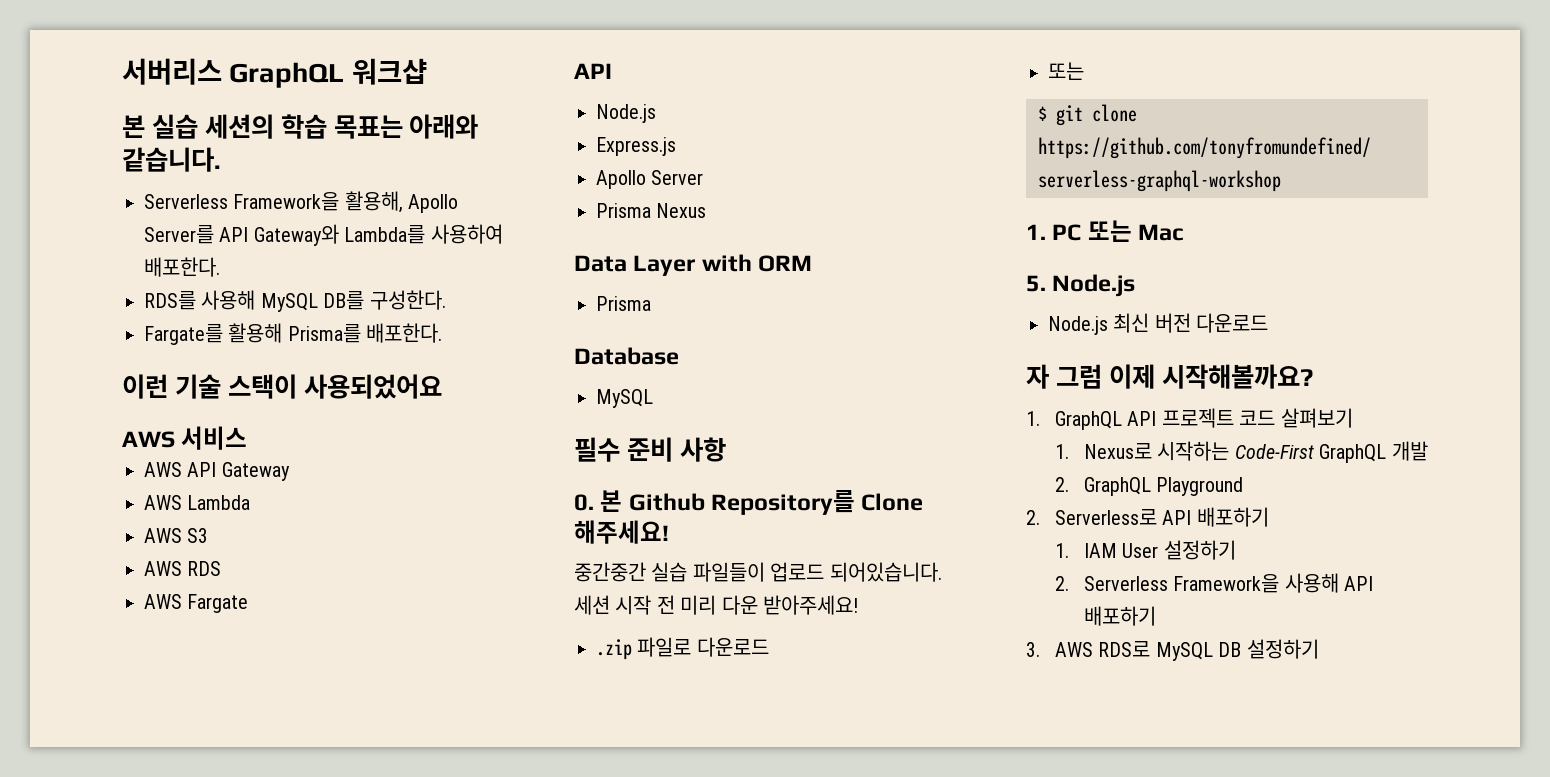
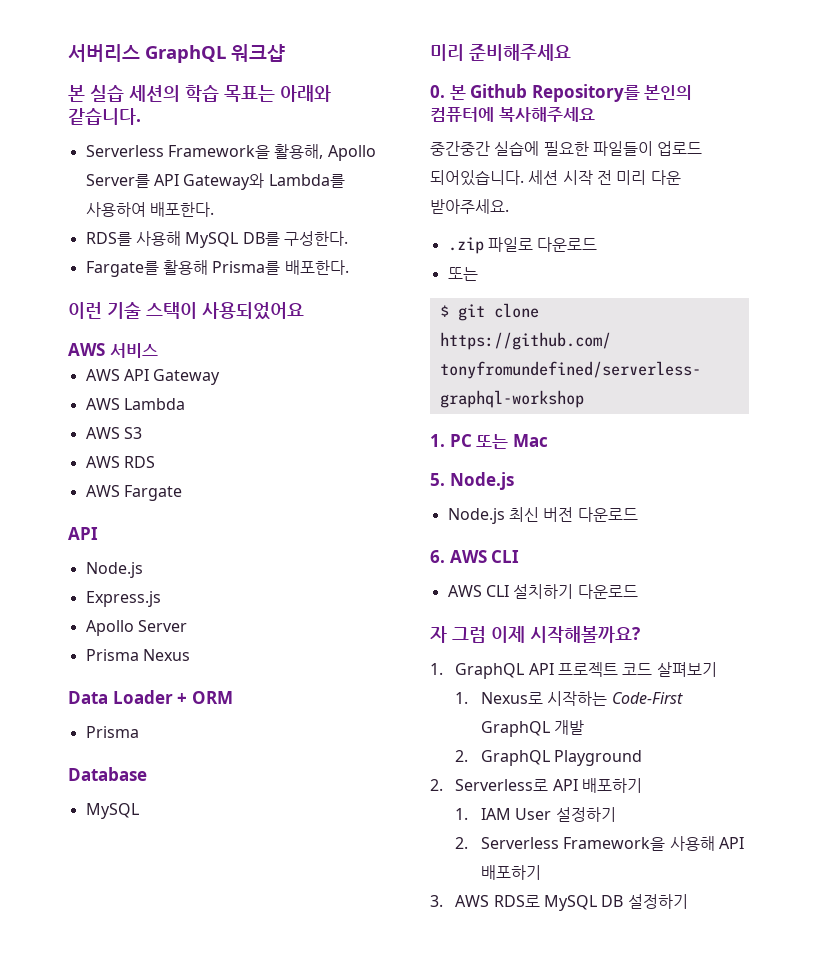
- Data Layer with ORM
+ Data Loader + ORM
- 필수 준비 사항
+ 미리 준비해주세요
- 0. 본 Github Repository를 Clone 해주세요!
+ 0. 본 Github Repository를 본인의 컴퓨터에 복사해주세요
- 중간중간 실습 파일들이 업로드 되어있습니다.
+ 중간중간 실습에 필요한 파일들이 업로드 되어있습니다.
- 세션 시작 전 미리 다운 받아주세요!
+ 세션 시작 전 미리 다운 받아주세요.
+ 6. AWS CLI
+ AWS CLI 설치하기 다운로드

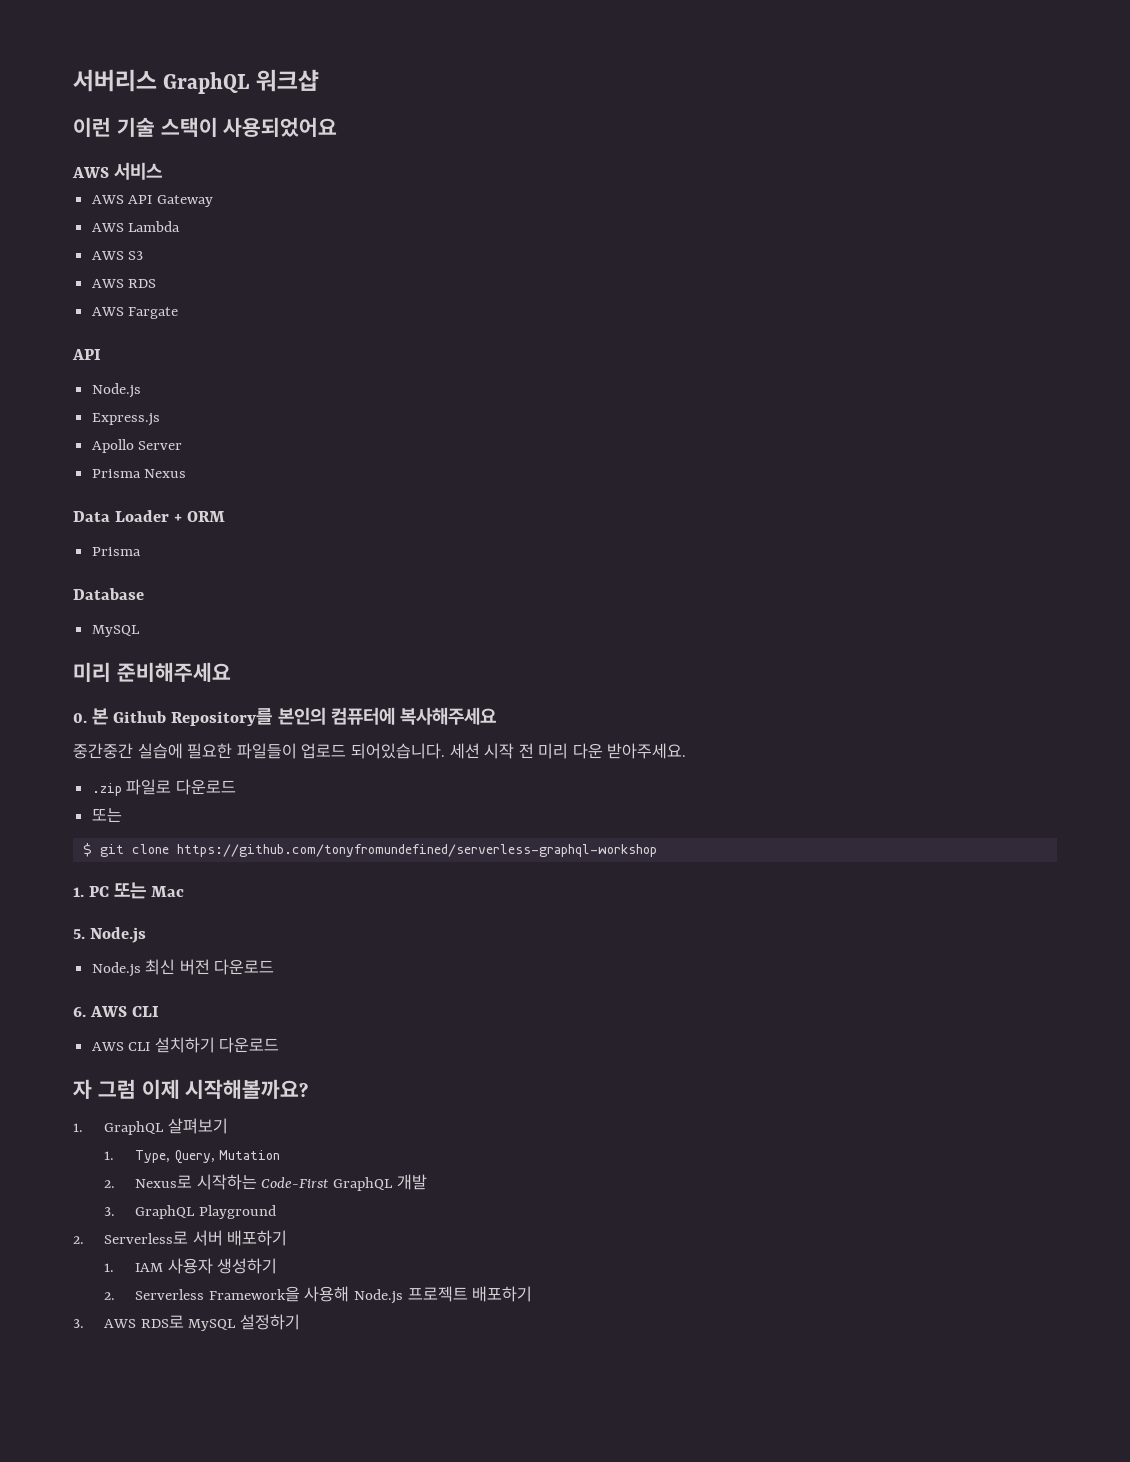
- 본 실습 세션의 학습 목표는 아래와 같습니다.
- Serverless Framework을 활용해, Apollo Server를 API Gateway와 Lambda를 사용하여 배포한다.
- RDS를 사용해 MySQL DB를 구성한다.
- Fargate를 활용해 Prisma를 배포한다.
- 1. GraphQL API 프로젝트 코드 살펴보기
- 1. Nexus로 시작하는 Code-First GraphQL 개발
+ 1. GraphQL 살펴보기
+ 1. Type, Query, Mutation
+ 2. Nexus로 시작하는 Code-First GraphQL 개발
- 2. GraphQL Playground
+ 3. GraphQL Playground
- 2. Serverless로 API 배포하기
+ 2. Serverless로 서버 배포하기
- 1. IAM User 설정하기
+ 1. IAM 사용자 생성하기
- 2. Serverless Framework을 사용해 API 배포하기
+ 2. Serverless Framework을 사용해 Node.js 프로젝트 배포하기
- 3. AWS RDS로 MySQL DB 설정하기
+ 3. AWS RDS로 MySQL 설정하기

